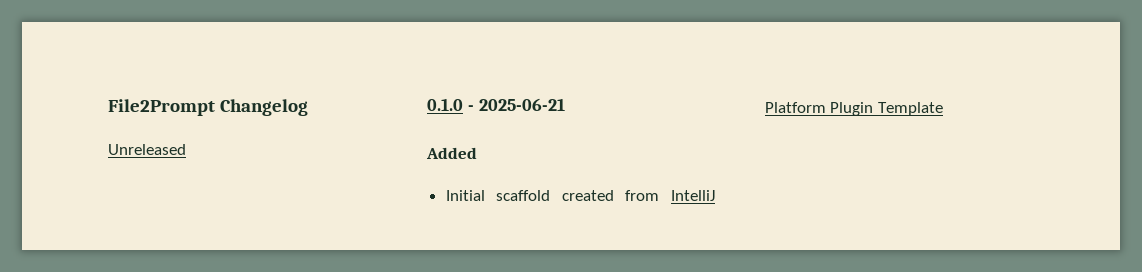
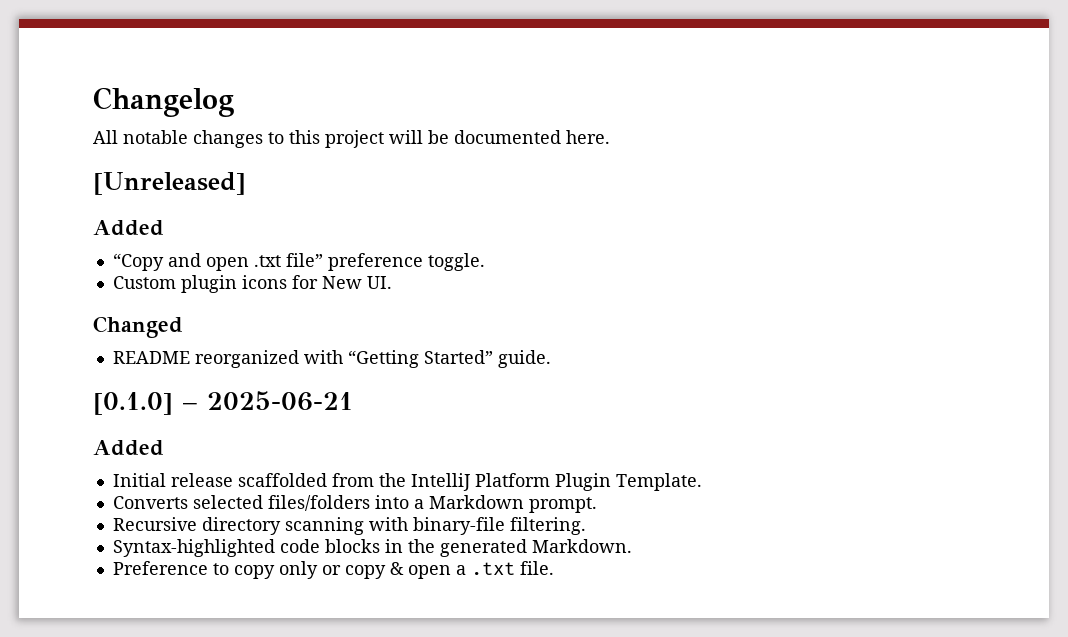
- File2Prompt Changelog
+ Changelog
- Unreleased
- 0.1.0 - 2025-06-21
+ All notable changes to this project will be documented here.
+ [Unreleased]
  Added
- Initial scaffold created from IntelliJ Platform Plugin Template
+ “Copy and open .txt file” preference toggle.
+ Custom plugin icons for New UI.
+ Changed
+ README reorganized with “Getting Started” guide.
+ [0.1.0] – 2025-06-21
+ Added
+ Initial release scaffolded from the IntelliJ Platform Plugin Template.
+ Converts selected files/folders into a Markdown prompt.
+ Recursive directory scanning with binary-file filtering.
+ Syntax-highlighted code blocks in the generated Markdown.
+ Preference to copy only or copy & open a .txt file.

